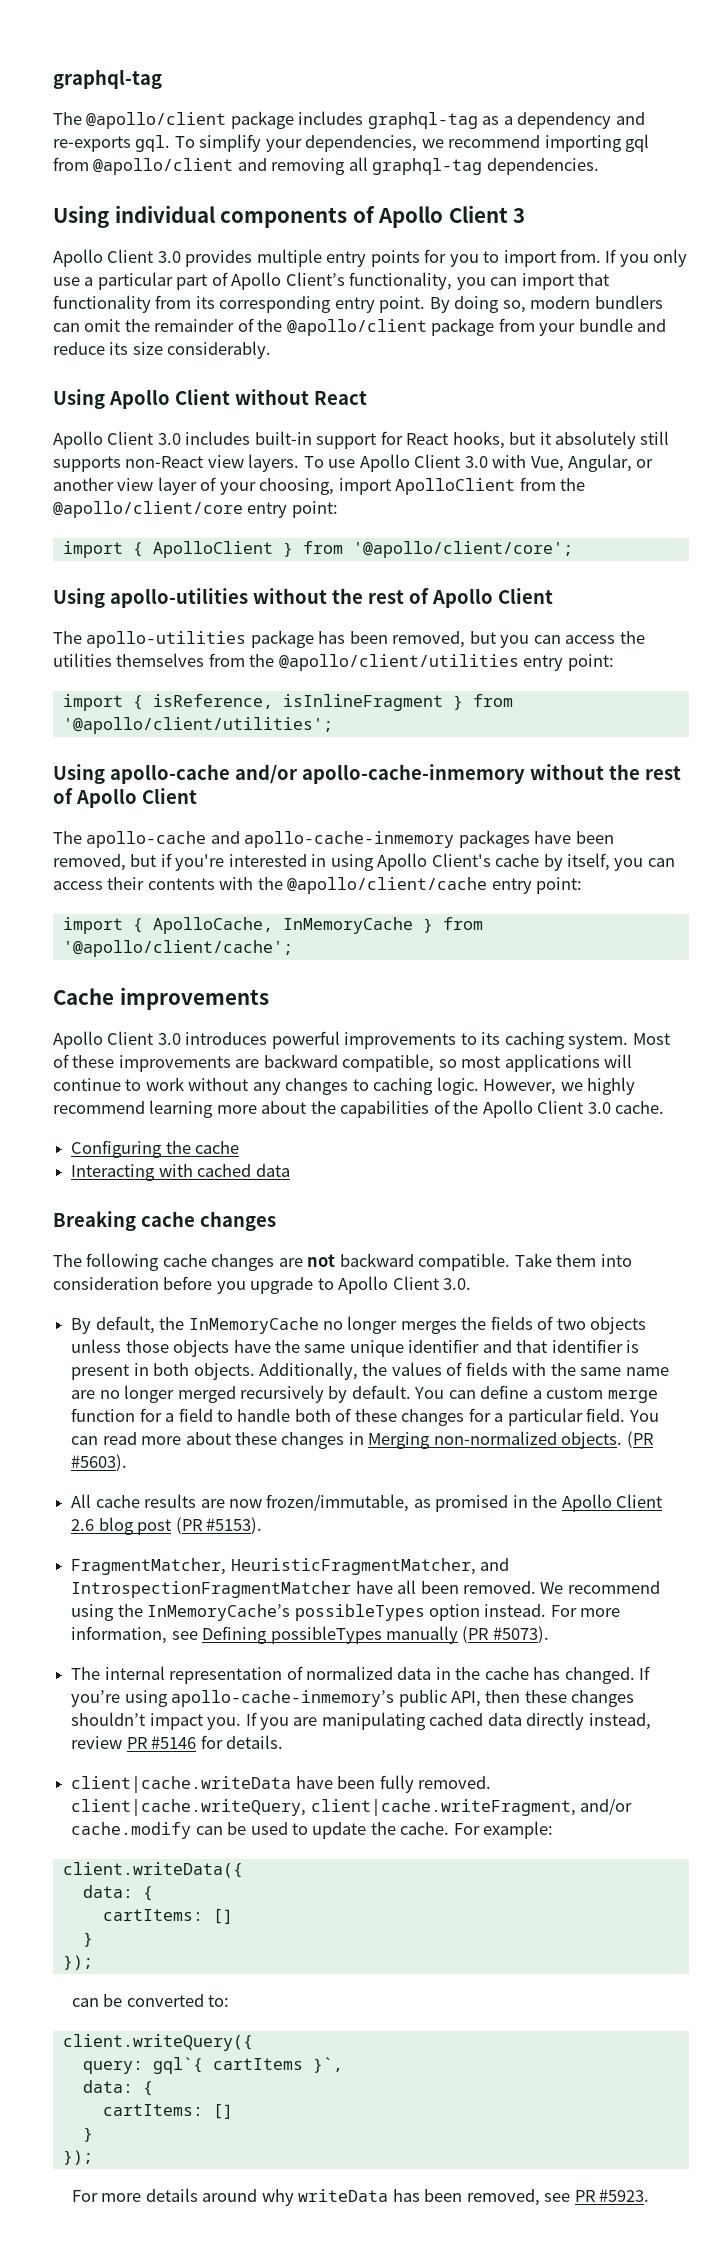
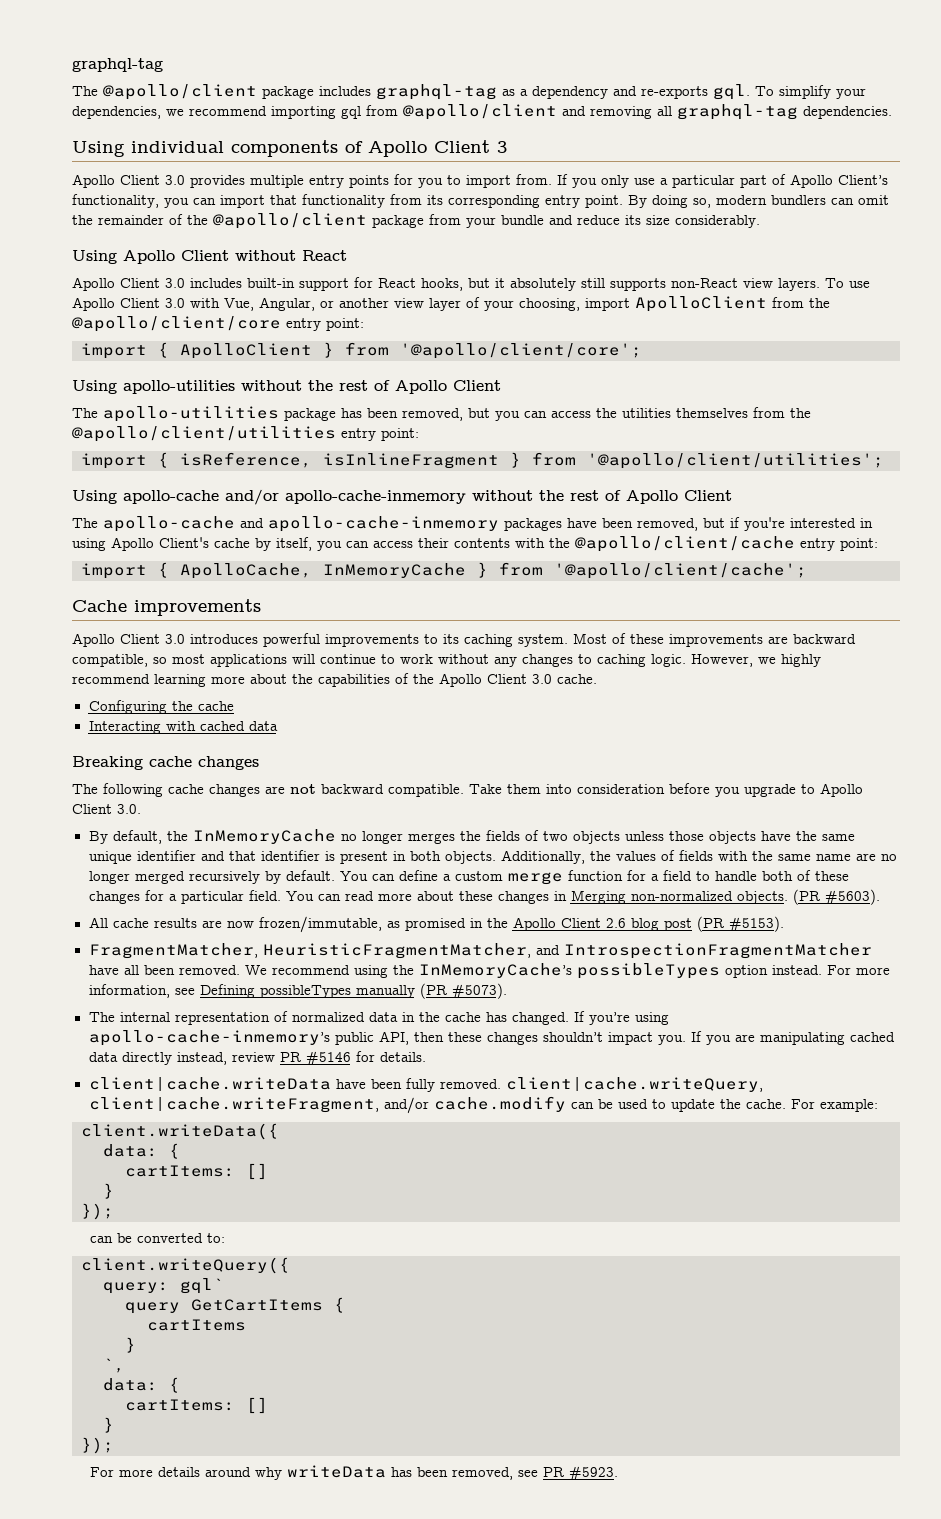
- query: gql`{ cartItems }`,
+ query: gql`
+ query GetCartItems {
+ cartItems
+ }
+ `,

